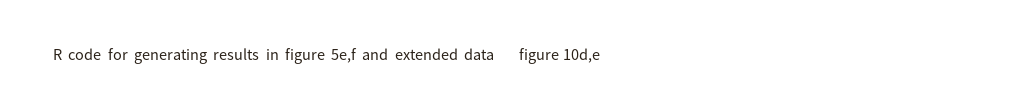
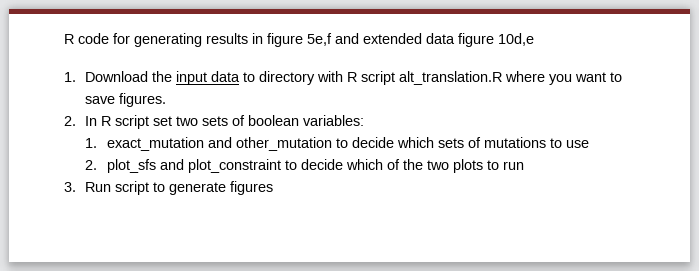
+ 1. Download the input data to directory with R script alt_translation.R where you want to save figures.
+ 2. In R script set two sets of boolean variables:
+ 1. exact_mutation and other_mutation to decide which sets of mutations to use
+ 2. plot_sfs and plot_constraint to decide which of the two plots to run
+ 3. Run script to generate figures

